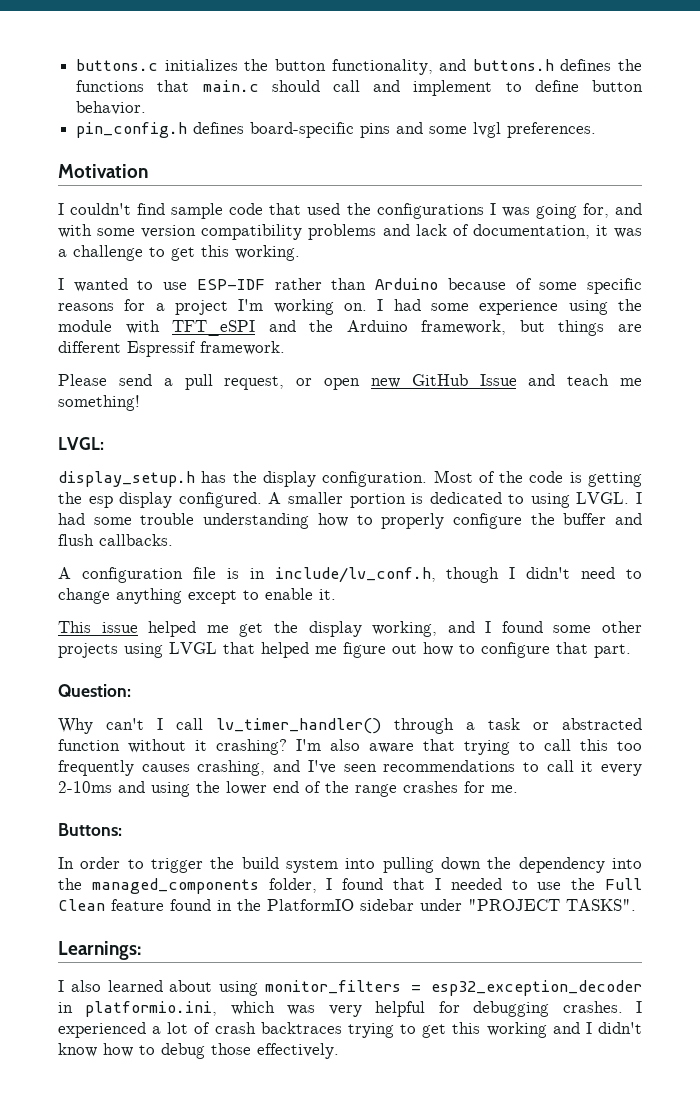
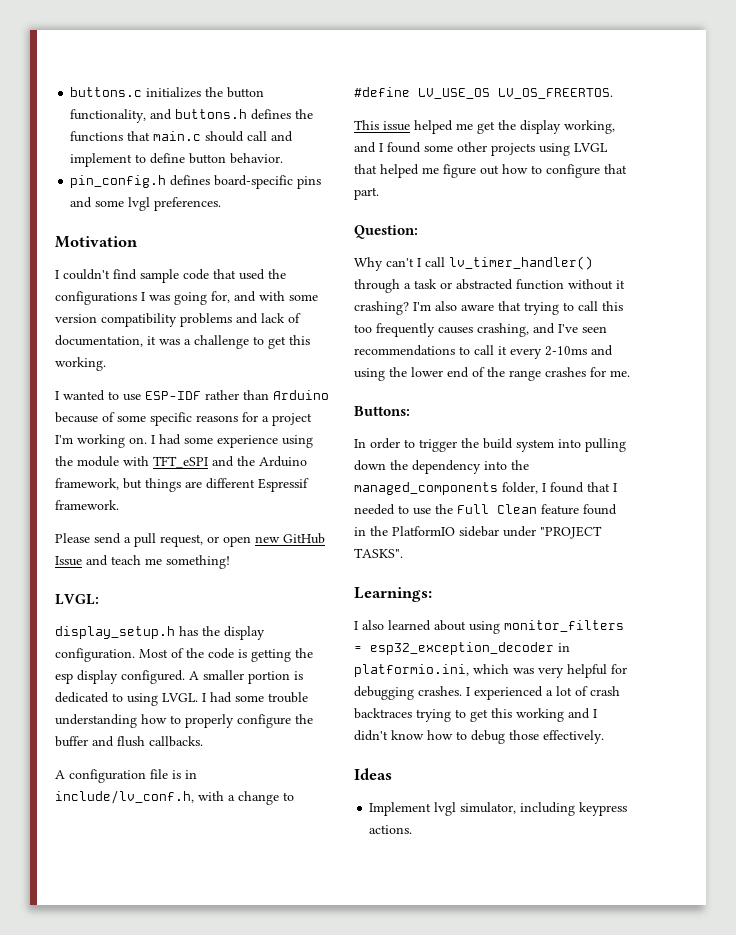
- A configuration file is in include/lv_conf.h, though I didn't need to change anything except to enable it.
+ A configuration file is in include/lv_conf.h, with a change to #define LV_USE_OS LV_OS_FREERTOS.
+ Ideas
+ Implement lvgl simulator, including keypress actions.

